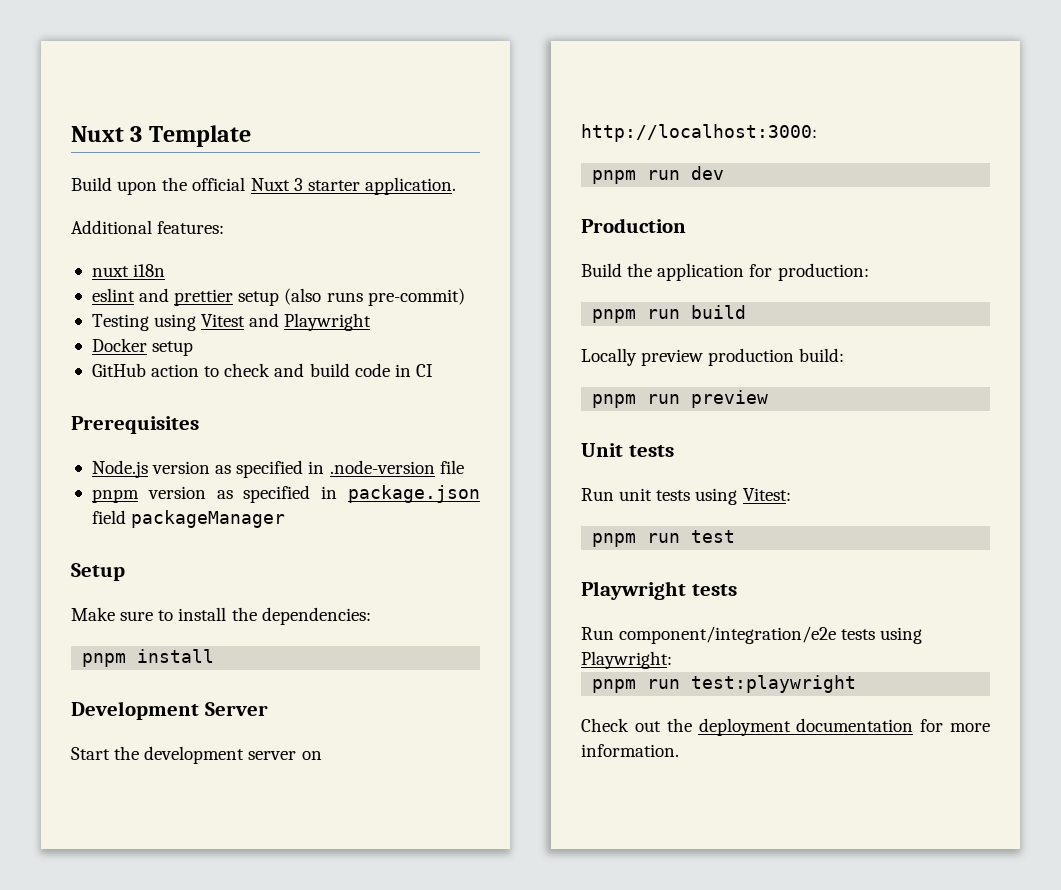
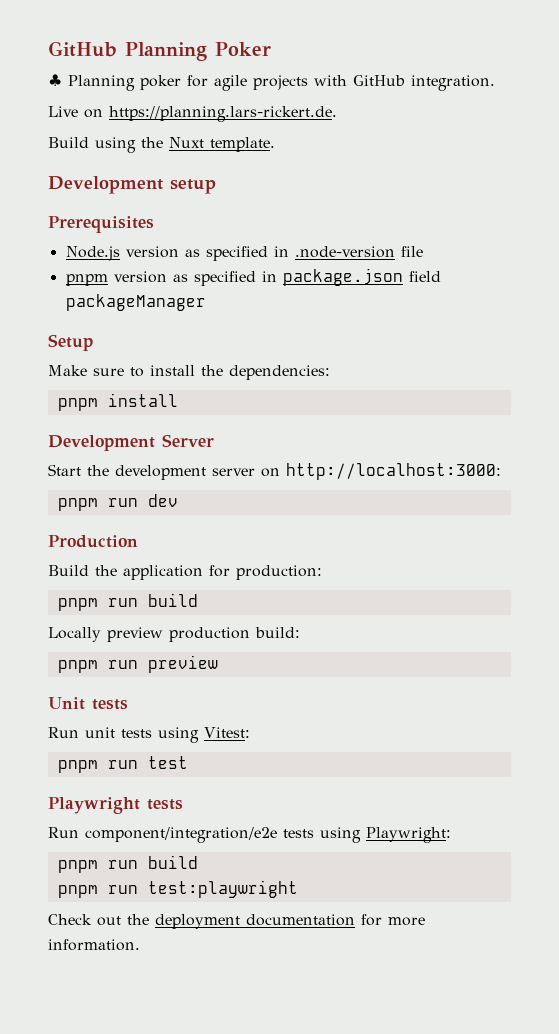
- Nuxt 3 Template
- Build upon the official Nuxt 3 starter application.
- Additional features:
- nuxt i18n
- eslint and prettier setup (also runs pre-commit)
- Testing using Vitest and Playwright
- Docker setup
- GitHub action to check and build code in CI
+ GitHub Planning Poker
+ ♣ Planning poker for agile projects with GitHub integration.
+ Live on https://planning.lars-rickert.de.
+ Build using the Nuxt template.
+ Development setup
  Run component/integration/e2e tests using Playwright:
+ pnpm run build

